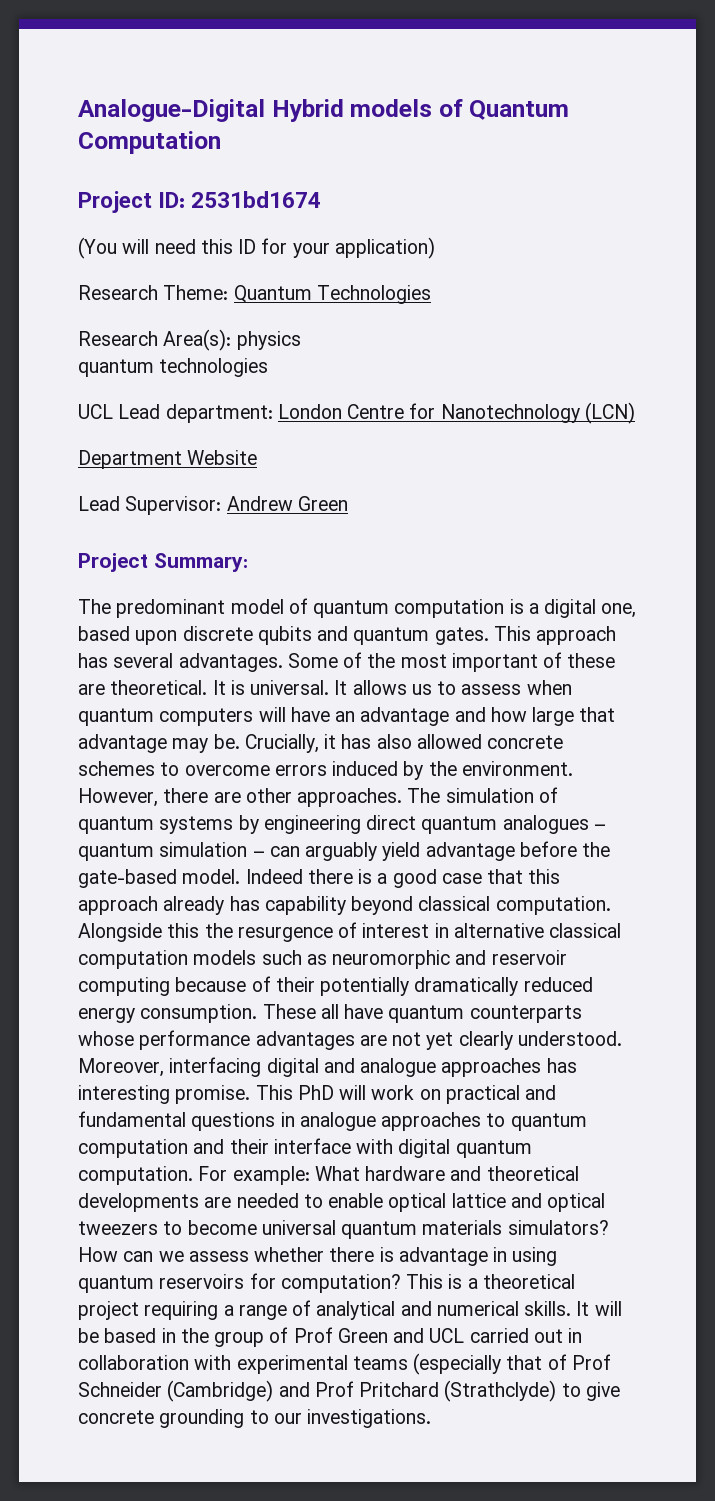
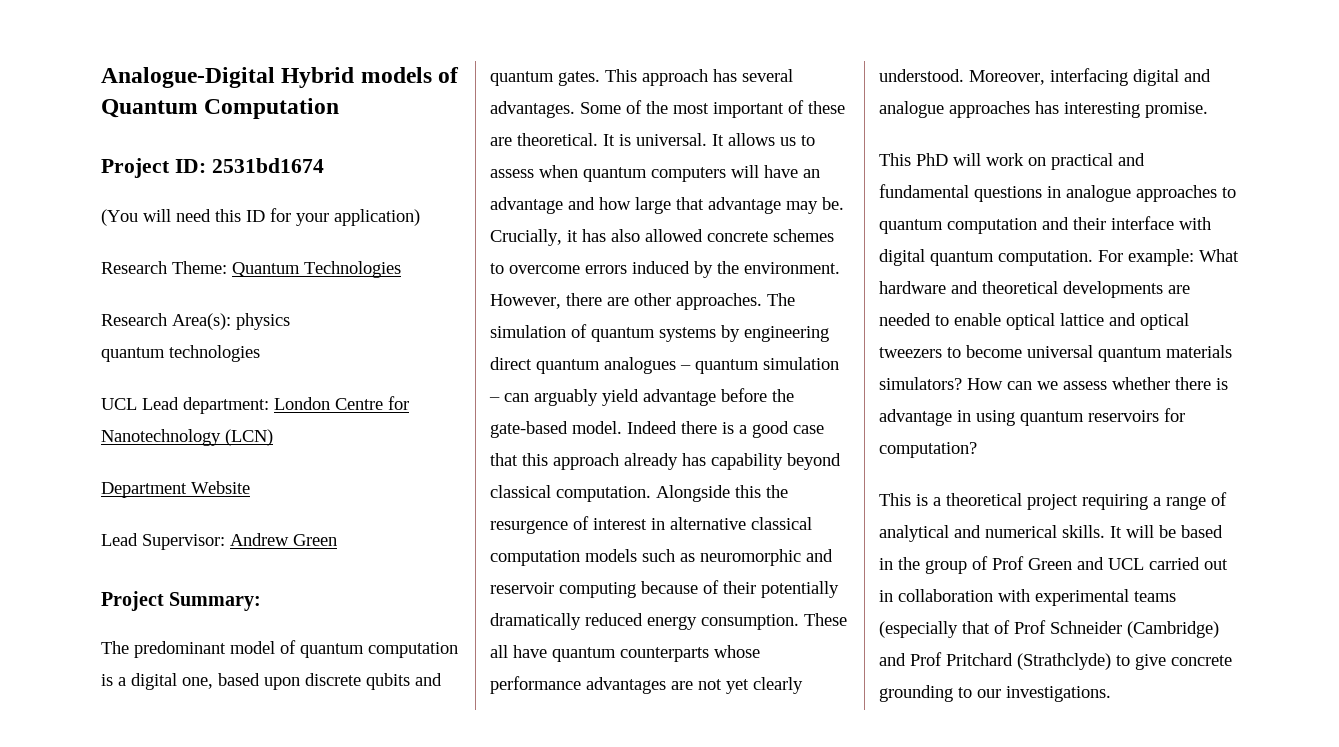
- Moreover, interfacing digital and analogue approaches has interesting promise. This PhD will work on practical and fundamental questions in analogue approaches to quantum computation and their interface with digital quantum computation.
+ Moreover, interfacing digital and analogue approaches has interesting promise.
+ This PhD will work on practical and fundamental questions in analogue approaches to quantum computation and their interface with digital quantum computation.
- How can we assess whether there is advantage in using quantum reservoirs for computation? This is a theoretical project requiring a range of analytical and numerical skills.
+ How can we assess whether there is advantage in using quantum reservoirs for computation?
+ This is a theoretical project requiring a range of analytical and numerical skills.

